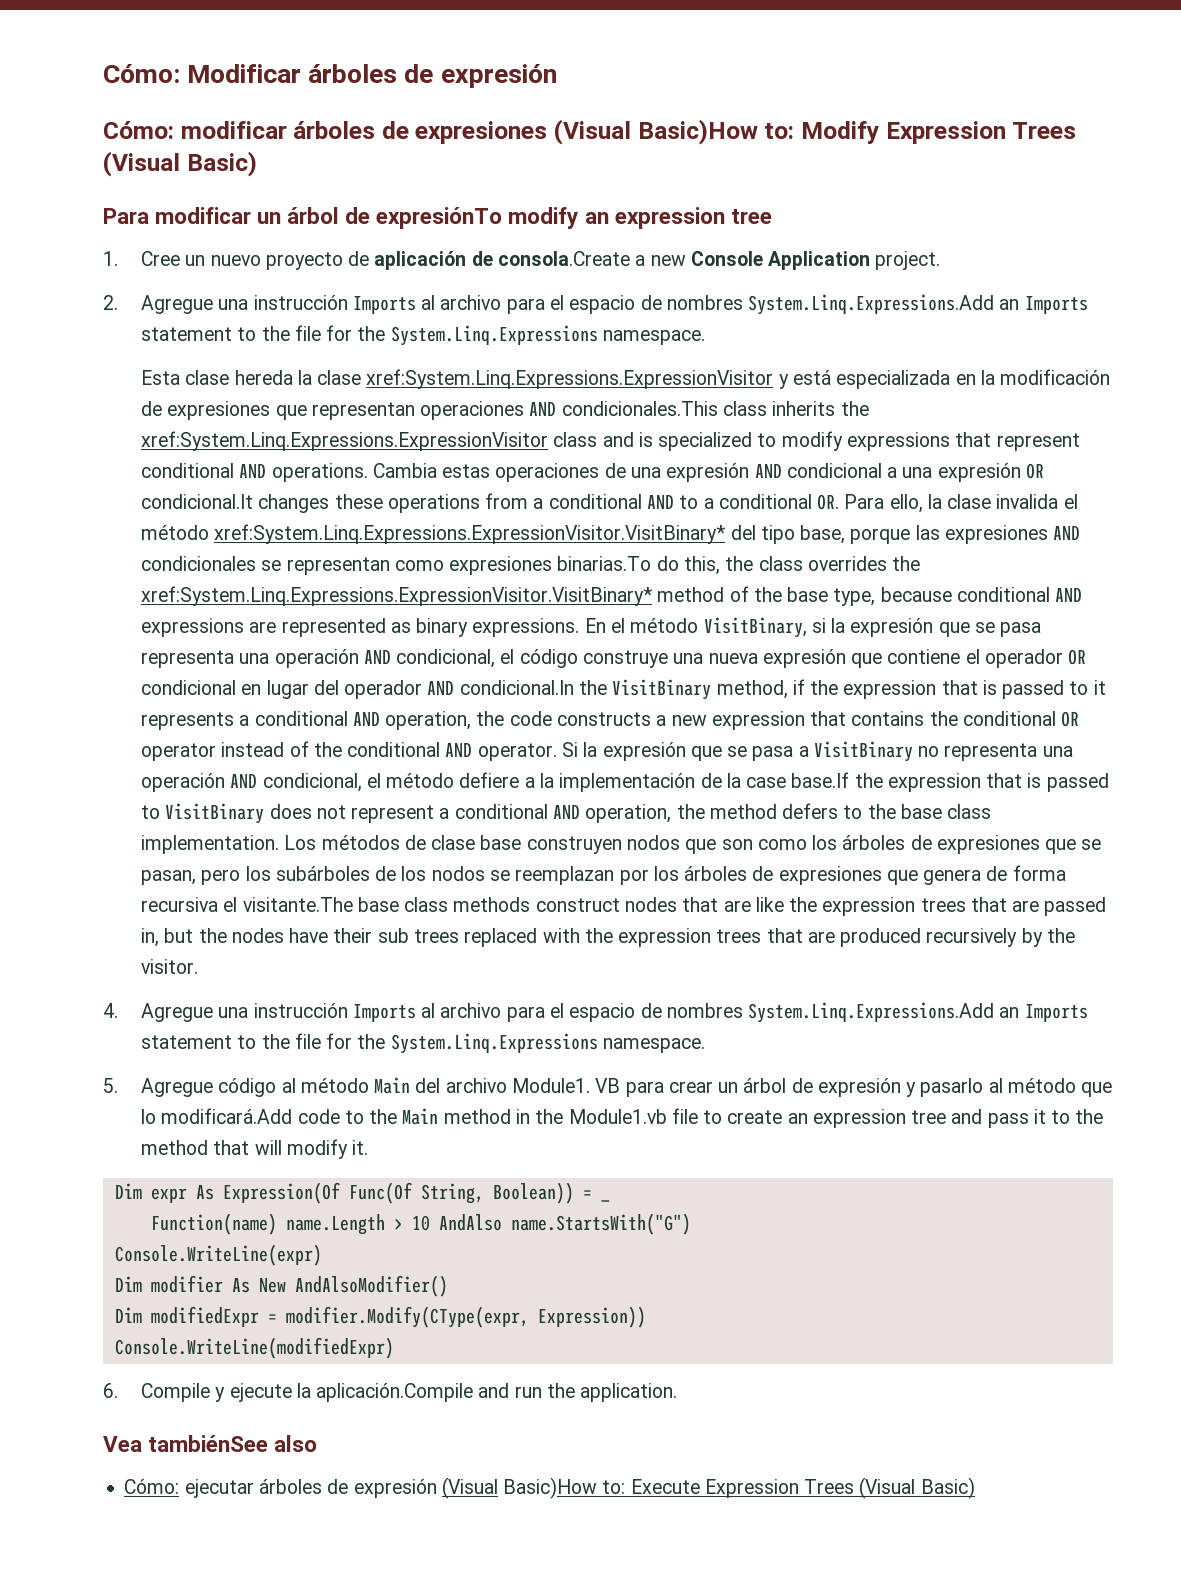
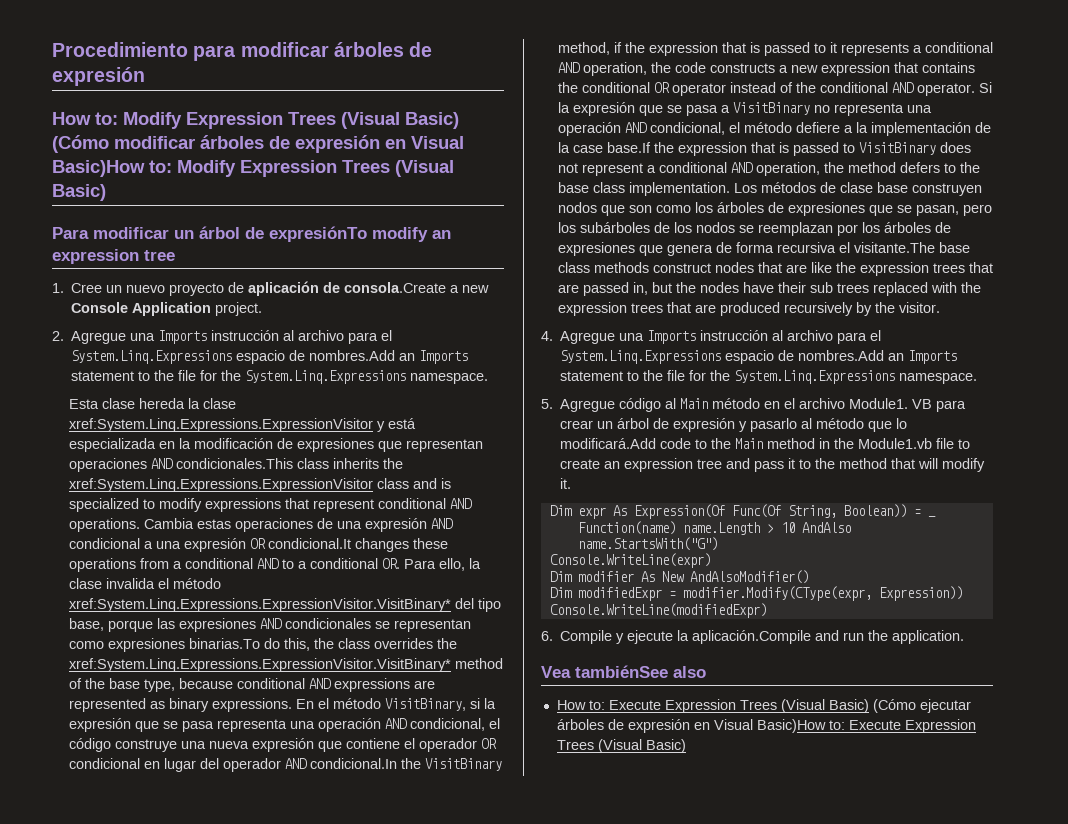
- Cómo: Modificar árboles de expresión
+ Procedimiento para modificar árboles de expresión
- Cómo: modificar árboles de expresiones (Visual Basic)How to: Modify Expression Trees (Visual Basic)
+ How to: Modify Expression Trees (Visual Basic) (Cómo modificar árboles de expresión en Visual Basic)How to: Modify Expression Trees (Visual Basic)
- 2. Agregue una instrucción Imports al archivo para el espacio de nombres System.Linq.Expressions.Add an Imports statement to the file for the System.Linq.Expressions namespace.
+ 2. Agregue una Imports instrucción al archivo para el System.Linq.Expressions espacio de nombres.Add an Imports statement to the file for the System.Linq.Expressions namespace.
- 4. Agregue una instrucción Imports al archivo para el espacio de nombres System.Linq.Expressions.Add an Imports statement to the file for the System.Linq.Expressions namespace.
+ 4. Agregue una Imports instrucción al archivo para el System.Linq.Expressions espacio de nombres.Add an Imports statement to the file for the System.Linq.Expressions namespace.
- 5. Agregue código al método Main del archivo Module1.
+ 5. Agregue código al Main método en el archivo Module1.
- Cómo: ejecutar árboles de expresión (Visual Basic)How to: Execute Expression Trees (Visual Basic)
+ How to: Execute Expression Trees (Visual Basic) (Cómo ejecutar árboles de expresión en Visual Basic)How to: Execute Expression Trees (Visual Basic)

